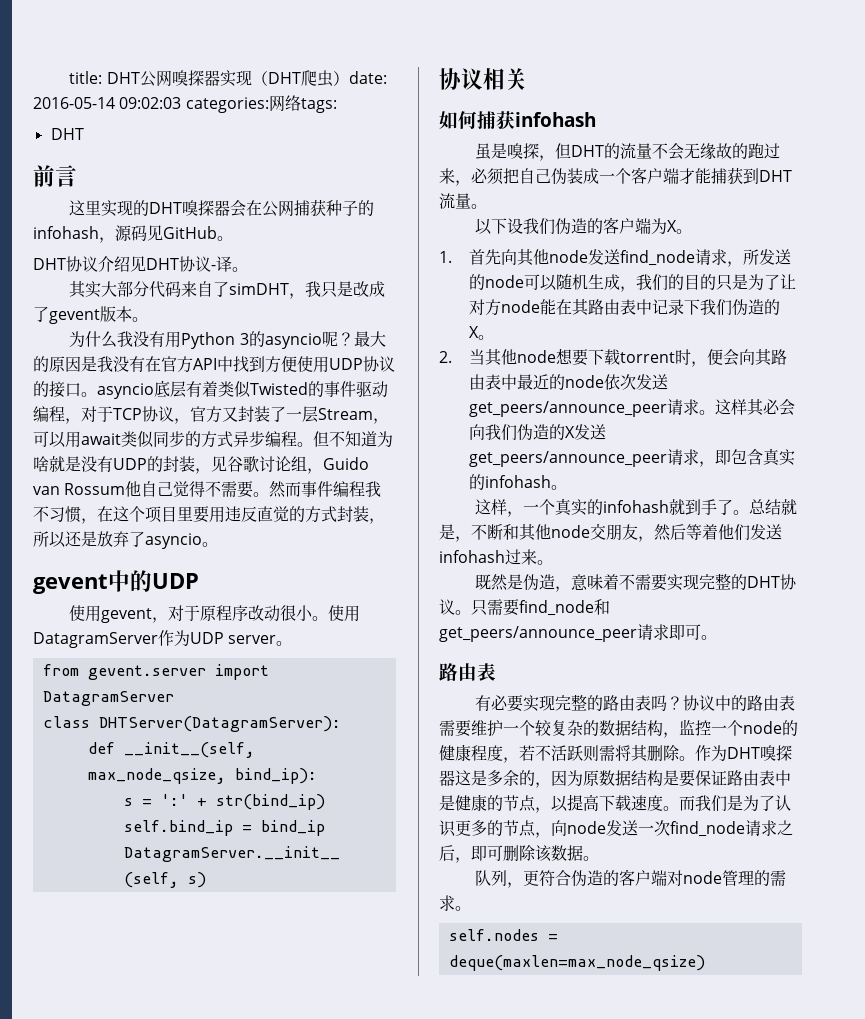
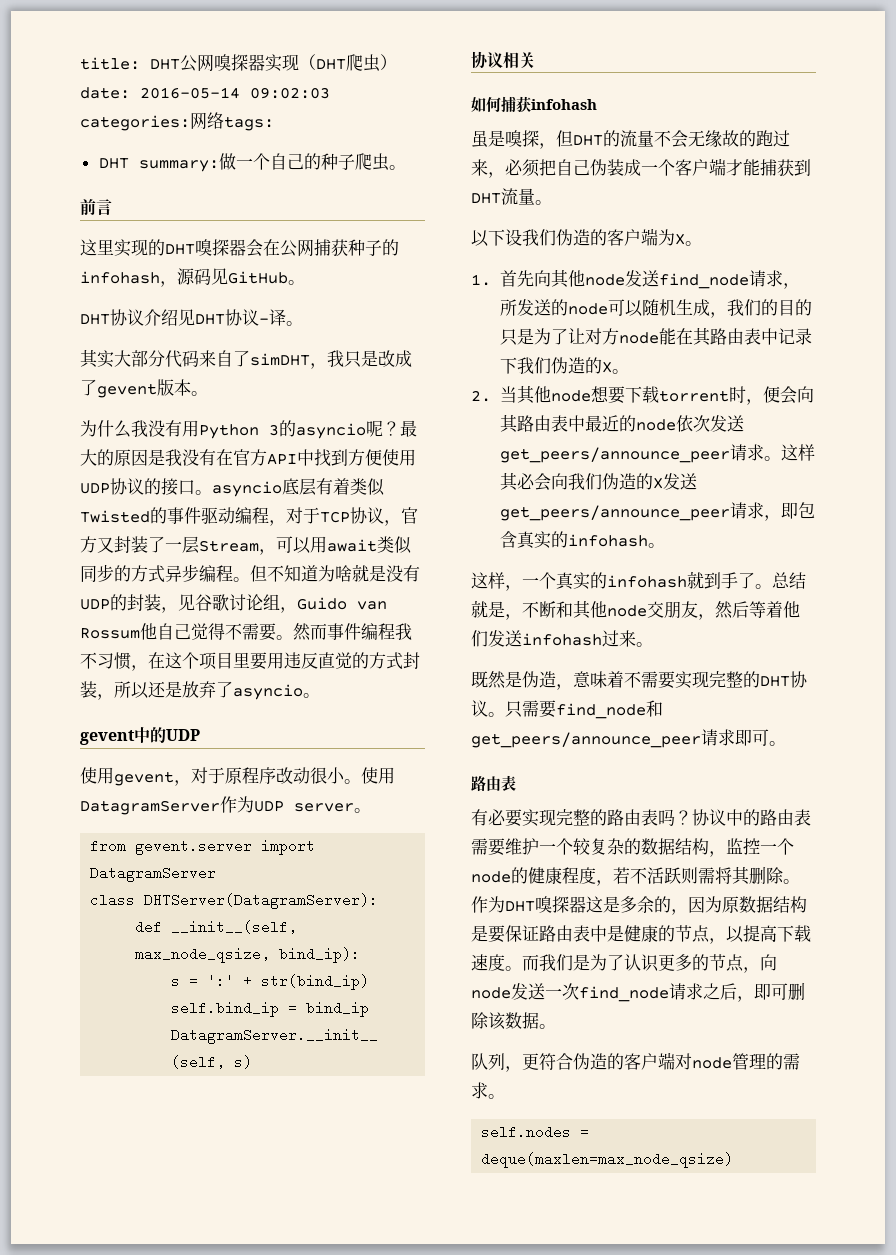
  title: DHT公网嗅探器实现（DHT爬虫）date: 2016-05-14 09:02:03 categories:网络tags:
- DHT
+ DHT summary:做一个自己的种子爬虫。

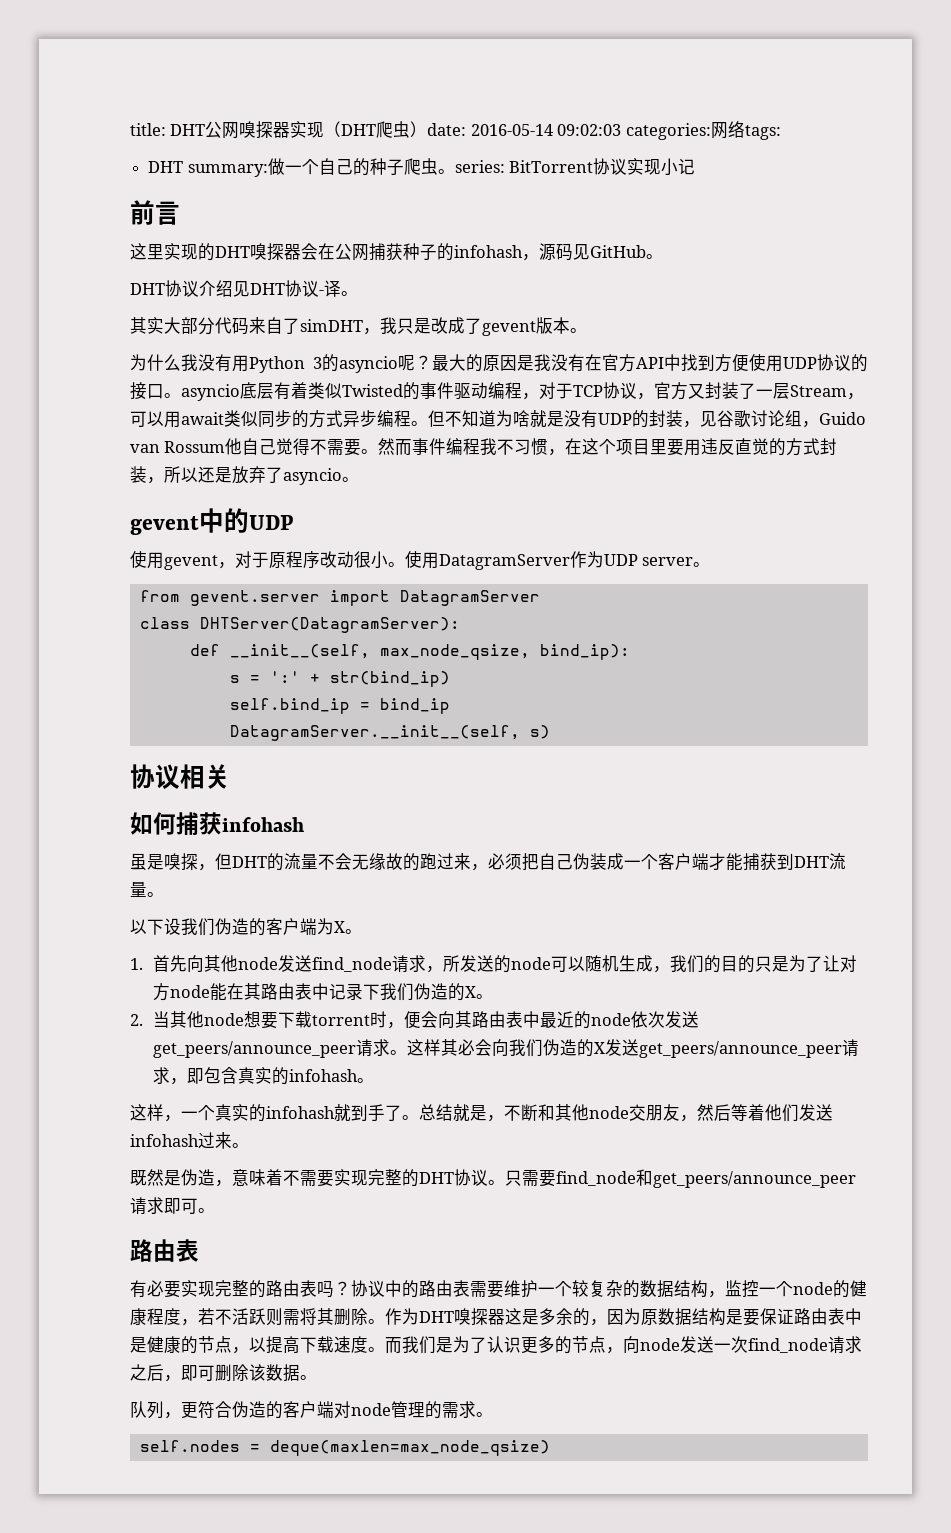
- DHT summary:做一个自己的种子爬虫。
+ DHT summary:做一个自己的种子爬虫。series: BitTorrent协议实现小记

